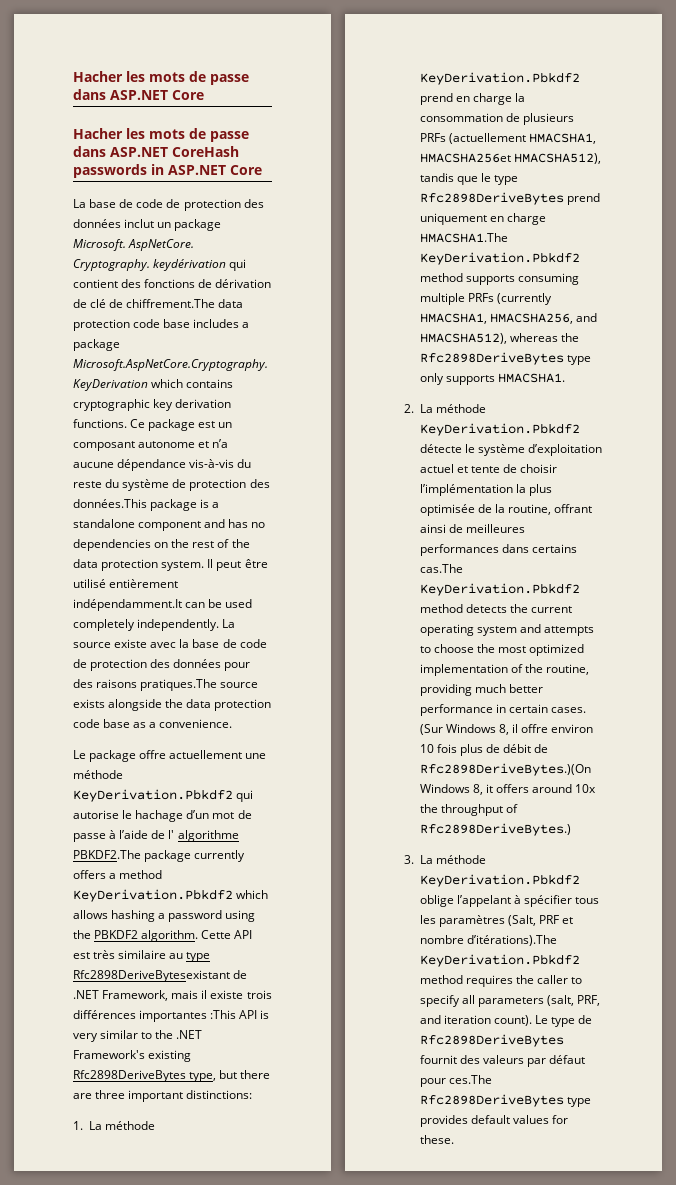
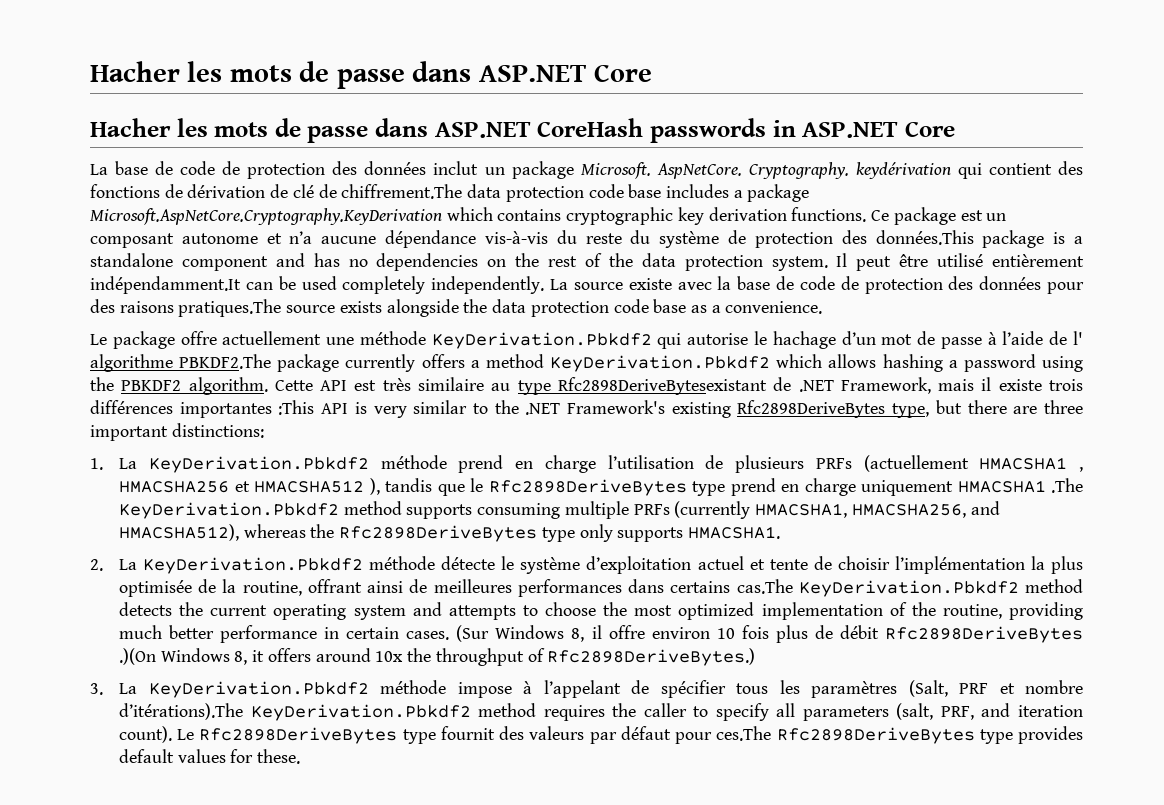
- 1. La méthode KeyDerivation.Pbkdf2 prend en charge la consommation de plusieurs PRFs (actuellement HMACSHA1, HMACSHA256et HMACSHA512), tandis que le type Rfc2898DeriveBytes prend uniquement en charge HMACSHA1.The KeyDerivation.Pbkdf2 method supports consuming multiple PRFs (currently HMACSHA1, HMACSHA256, and HMACSHA512), whereas the Rfc2898DeriveBytes type only supports HMACSHA1.
+ 1. La KeyDerivation.Pbkdf2 méthode prend en charge l’utilisation de plusieurs PRFs (actuellement HMACSHA1 , HMACSHA256 et HMACSHA512 ), tandis que le Rfc2898DeriveBytes type prend en charge uniquement HMACSHA1 .The KeyDerivation.Pbkdf2 method supports consuming multiple PRFs (currently HMACSHA1, HMACSHA256, and HMACSHA512), whereas the Rfc2898DeriveBytes type only supports HMACSHA1.
- 2. La méthode KeyDerivation.Pbkdf2 détecte le système d’exploitation actuel et tente de choisir l’implémentation la plus optimisée de la routine, offrant ainsi de meilleures performances dans certains cas.The KeyDerivation.Pbkdf2 method detects the current operating system and attempts to choose the most optimized implementation of the routine, providing much better performance in certain cases.
+ 2. La KeyDerivation.Pbkdf2 méthode détecte le système d’exploitation actuel et tente de choisir l’implémentation la plus optimisée de la routine, offrant ainsi de meilleures performances dans certains cas.The KeyDerivation.Pbkdf2 method detects the current operating system and attempts to choose the most optimized implementation of the routine, providing much better performance in certain cases.
- (Sur Windows 8, il offre environ 10 fois plus de débit de Rfc2898DeriveBytes.)(On Windows 8, it offers around 10x the throughput of Rfc2898DeriveBytes.)
+ (Sur Windows 8, il offre environ 10 fois plus de débit Rfc2898DeriveBytes .)(On Windows 8, it offers around 10x the throughput of Rfc2898DeriveBytes.)
- 3. La méthode KeyDerivation.Pbkdf2 oblige l’appelant à spécifier tous les paramètres (Salt, PRF et nombre d’itérations).The KeyDerivation.Pbkdf2 method requires the caller to specify all parameters (salt, PRF, and iteration count).
+ 3. La KeyDerivation.Pbkdf2 méthode impose à l’appelant de spécifier tous les paramètres (Salt, PRF et nombre d’itérations).The KeyDerivation.Pbkdf2 method requires the caller to specify all parameters (salt, PRF, and iteration count).
- Le type de Rfc2898DeriveBytes fournit des valeurs par défaut pour ces.The Rfc2898DeriveBytes type provides default values for these.
+ Le Rfc2898DeriveBytes type fournit des valeurs par défaut pour ces.The Rfc2898DeriveBytes type provides default values for these.

